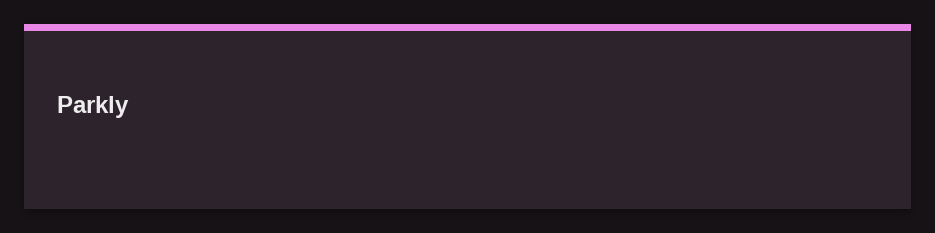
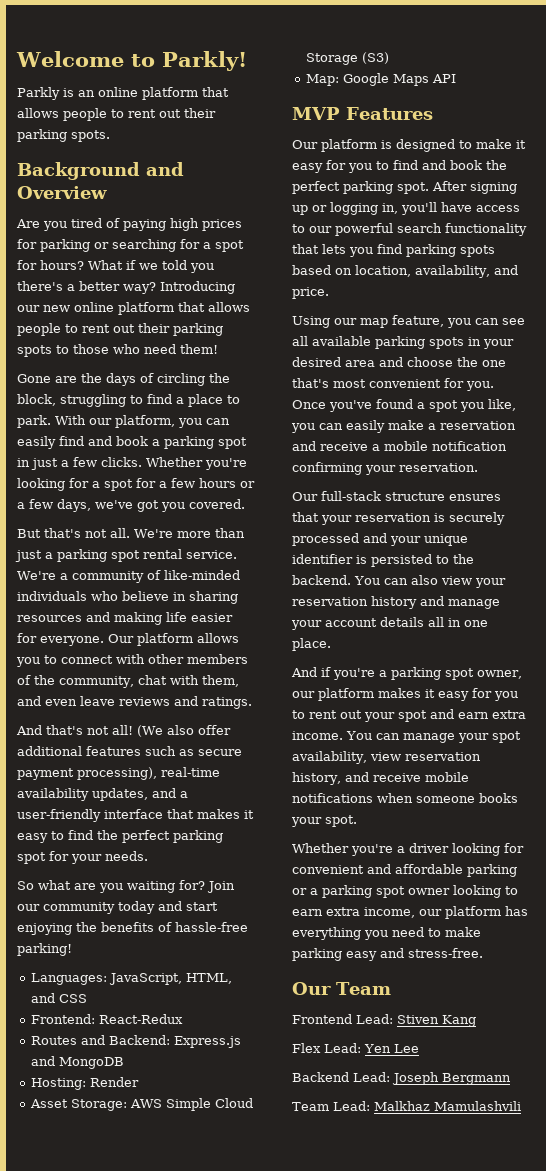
- Parkly
+ Welcome to Parkly!
+ Parkly is an online platform that allows people to rent out their parking spots.
+ Background and Overview
+ Are you tired of paying high prices for parking or searching for a spot for hours? What if we told you there's a better way? Introducing our new online platform that allows people to rent out their parking spots to those who need them!
+ Gone are the days of circling the block, struggling to find a place to park. With our platform, you can easily find and book a parking spot in just a few clicks. Whether you're looking for a spot for a few hours or a few days, we've got you covered.
+ But that's not all. We're more than just a parking spot rental service. We're a community of like-minded individuals who believe in sharing resources and making life easier for everyone. Our platform allows you to connect with other members of the community, chat with them, and even leave reviews and ratings.
+ And that's not all! (We also offer additional features such as secure payment processing), real-time availability updates, and a user-friendly interface that makes it easy to find the perfect parking spot for your needs.
+ So what are you waiting for? Join our community today and start enjoying the benefits of hassle-free parking!
+ Languages: JavaScript, HTML, and CSS
+ Frontend: React-Redux
+ Routes and Backend: Express.js and MongoDB
+ Hosting: Render
+ Asset Storage: AWS Simple Cloud Storage (S3)
+ Map: Google Maps API
+ MVP Features
+ Our platform is designed to make it easy for you to find and book the perfect parking spot. After signing up or logging in, you'll have access to our powerful search functionality that lets you find parking spots based on location, availability, and price.
+ Using our map feature, you can see all available parking spots in your desired area and choose the one that's most convenient for you. Once you've found a spot you like, you can easily make a reservation and receive a mobile notification confirming your reservation.
+ Our full-stack structure ensures that your reservation is securely processed and your unique identifier is persisted to the backend. You can also view your reservation history and manage your account details all in one place.
+ And if you're a parking spot owner, our platform makes it easy for you to rent out your spot and earn extra income. You can manage your spot availability, view reservation history, and receive mobile notifications when someone books your spot.
+ Whether you're a driver looking for convenient and affordable parking or a parking spot owner looking to earn extra income, our platform has everything you need to make parking easy and stress-free.
+ Our Team
+ Frontend Lead: Stiven Kang
+ Flex Lead: Yen Lee
+ Backend Lead: Joseph Bergmann
+ Team Lead: Malkhaz Mamulashvili

